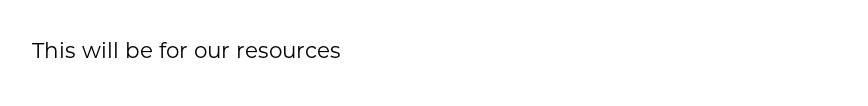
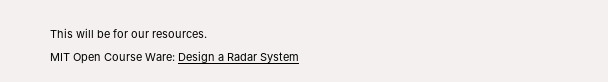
- This will be for our resources
+ This will be for our resources.
+ MIT Open Course Ware: Design a Radar System

